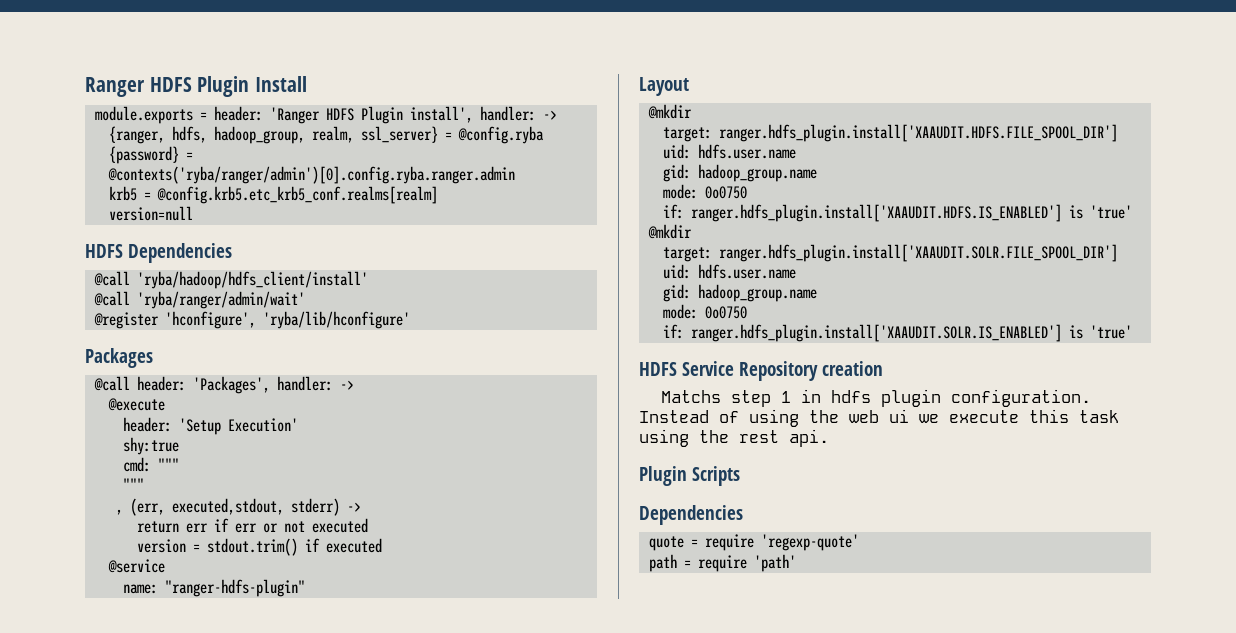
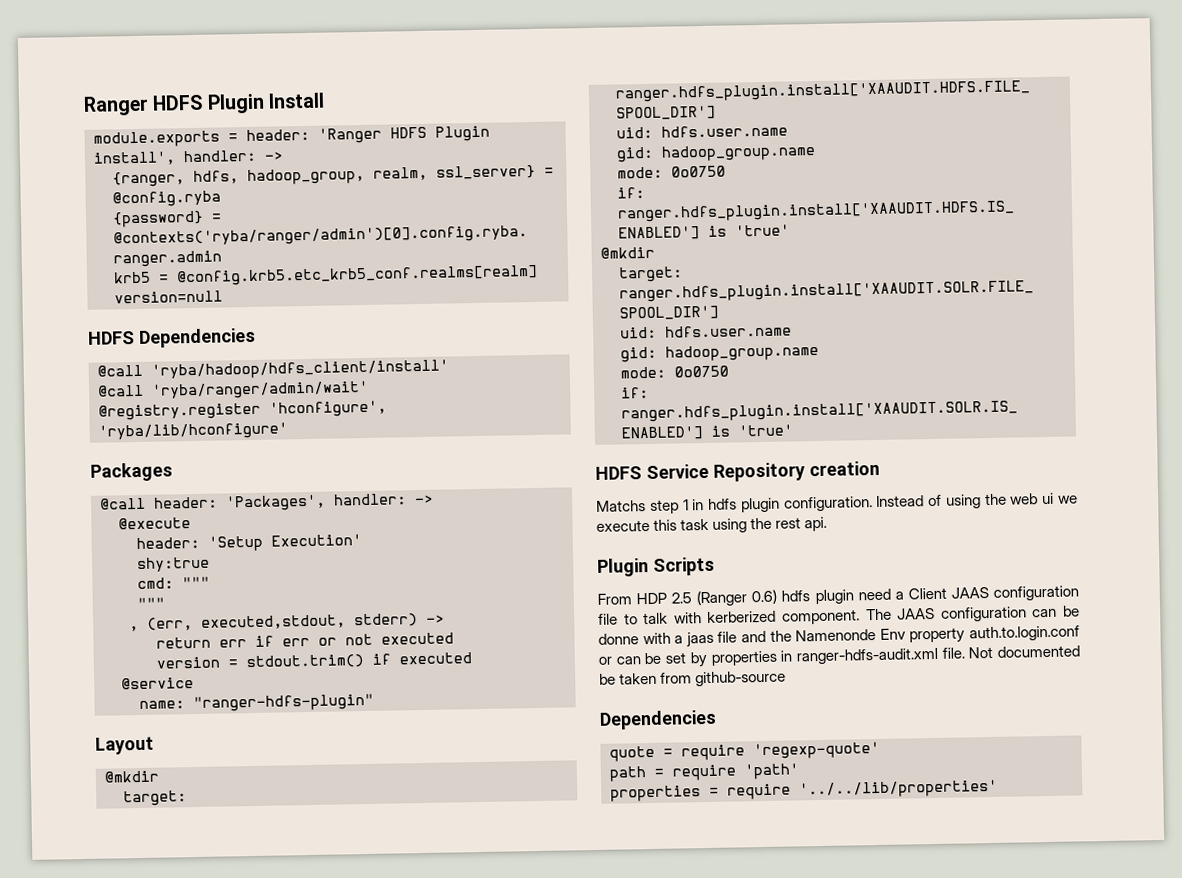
- @register 'hconfigure', 'ryba/lib/hconfigure'
+ @registry.register 'hconfigure', 'ryba/lib/hconfigure'
+ From HDP 2.5 (Ranger 0.6) hdfs plugin need a Client JAAS configuration file to talk with kerberized component. The JAAS configuration can be donne with a jaas file and the Namenonde Env property auth.to.login.conf or can be set by properties in ranger-hdfs-audit.xml file. Not documented be taken from github-source
+ properties = require '../../lib/properties'

